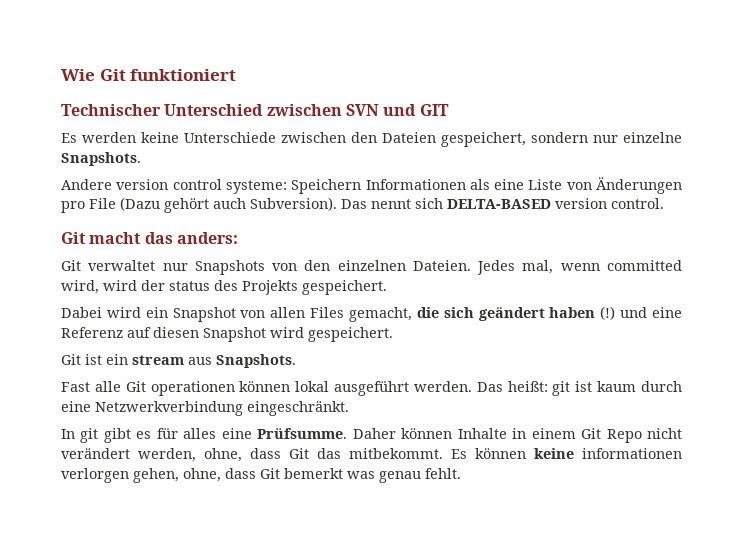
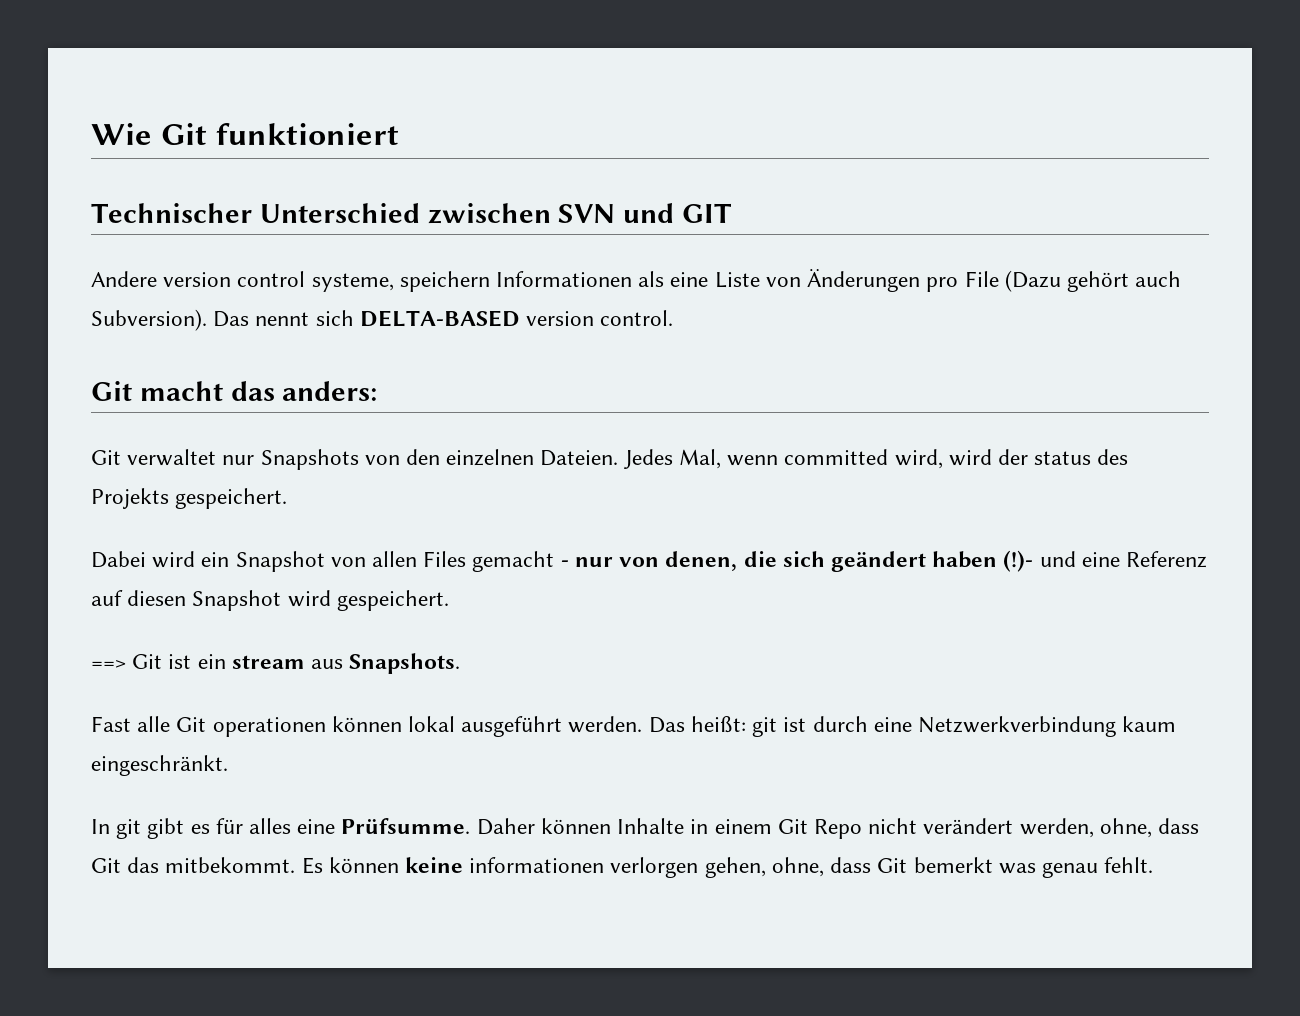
- Es werden keine Unterschiede zwischen den Dateien gespeichert, sondern nur einzelne Snapshots.
- Andere version control systeme: Speichern Informationen als eine Liste von Änderungen pro File (Dazu gehört auch Subversion).
+ Andere version control systeme, speichern Informationen als eine Liste von Änderungen pro File (Dazu gehört auch Subversion).
- Jedes mal, wenn committed wird, wird der status des Projekts gespeichert.
+ Jedes Mal, wenn committed wird, wird der status des Projekts gespeichert.
- Dabei wird ein Snapshot von allen Files gemacht, die sich geändert haben (!) und eine Referenz auf diesen Snapshot wird gespeichert.
+ Dabei wird ein Snapshot von allen Files gemacht - nur von denen, die sich geändert haben (!)- und eine Referenz auf diesen Snapshot wird gespeichert.
- Git ist ein stream aus Snapshots.
+ ==> Git ist ein stream aus Snapshots.
- Das heißt: git ist kaum durch eine Netzwerkverbindung eingeschränkt.
+ Das heißt: git ist durch eine Netzwerkverbindung kaum eingeschränkt.

